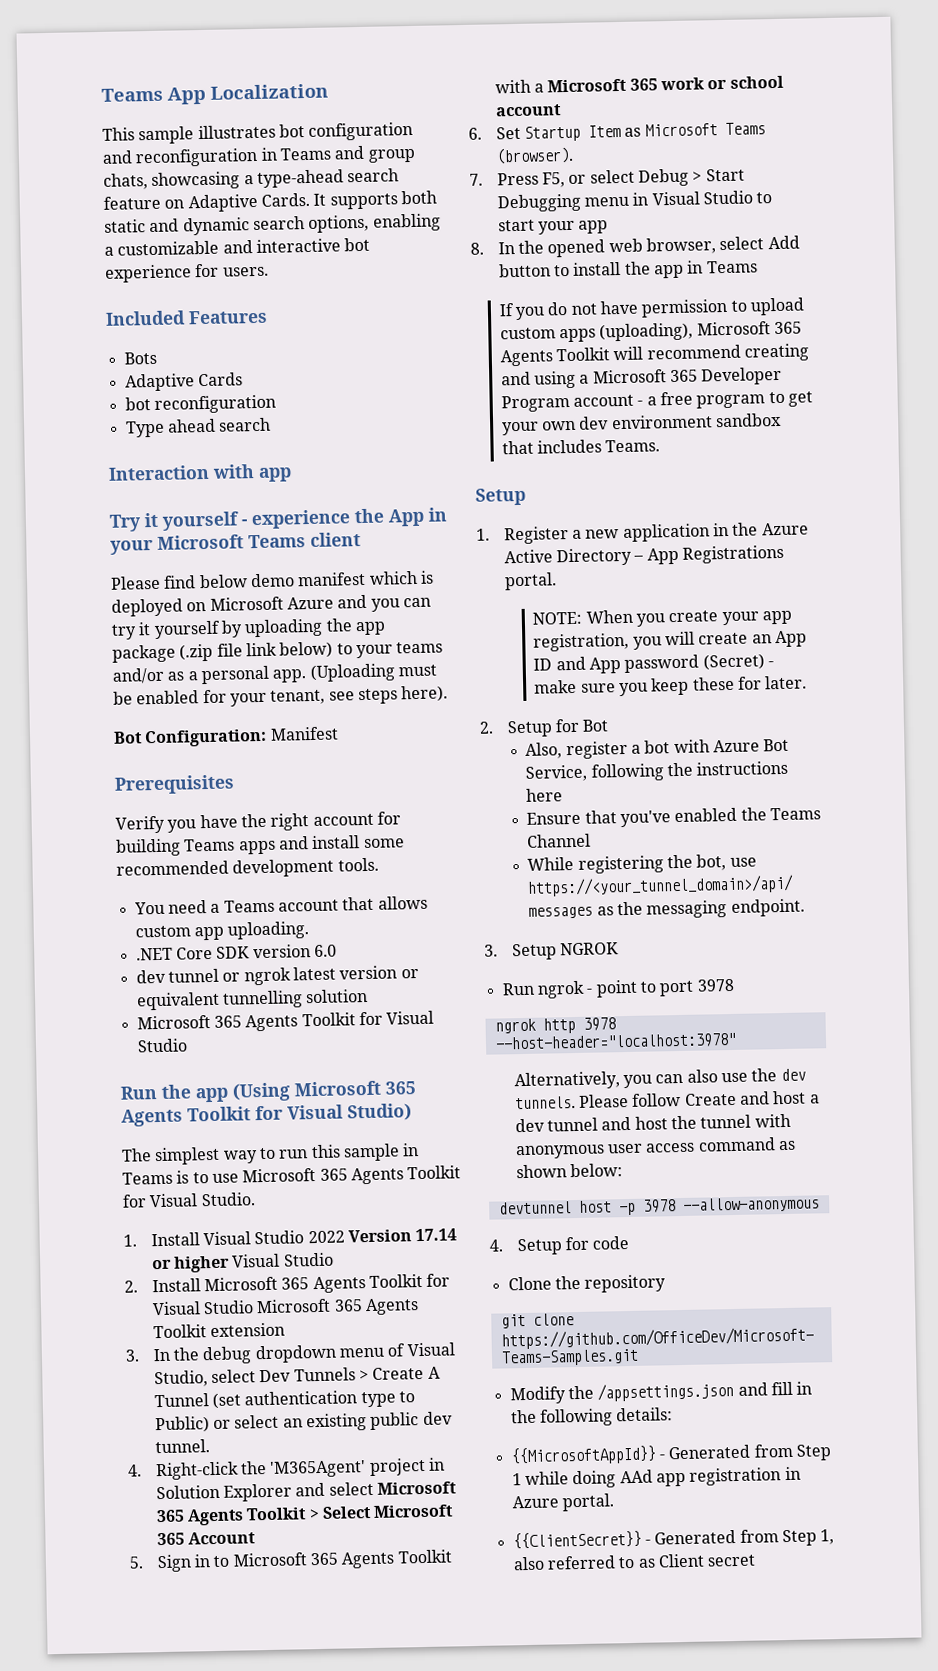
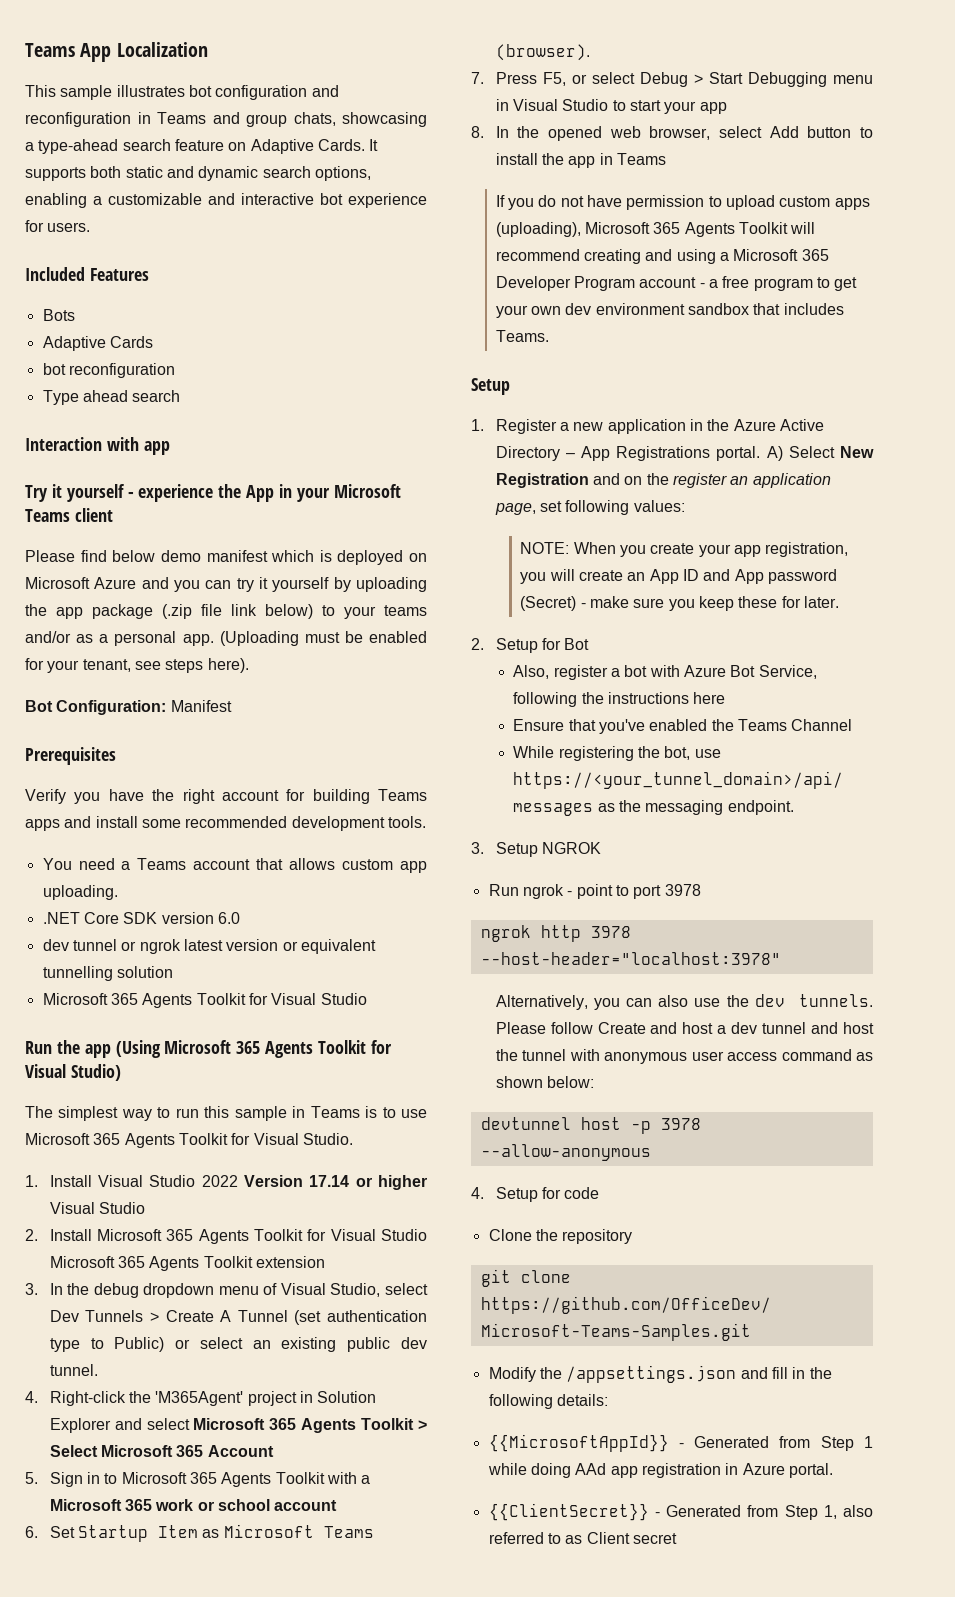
+ A) Select New Registration and on the register an application page, set following values:

